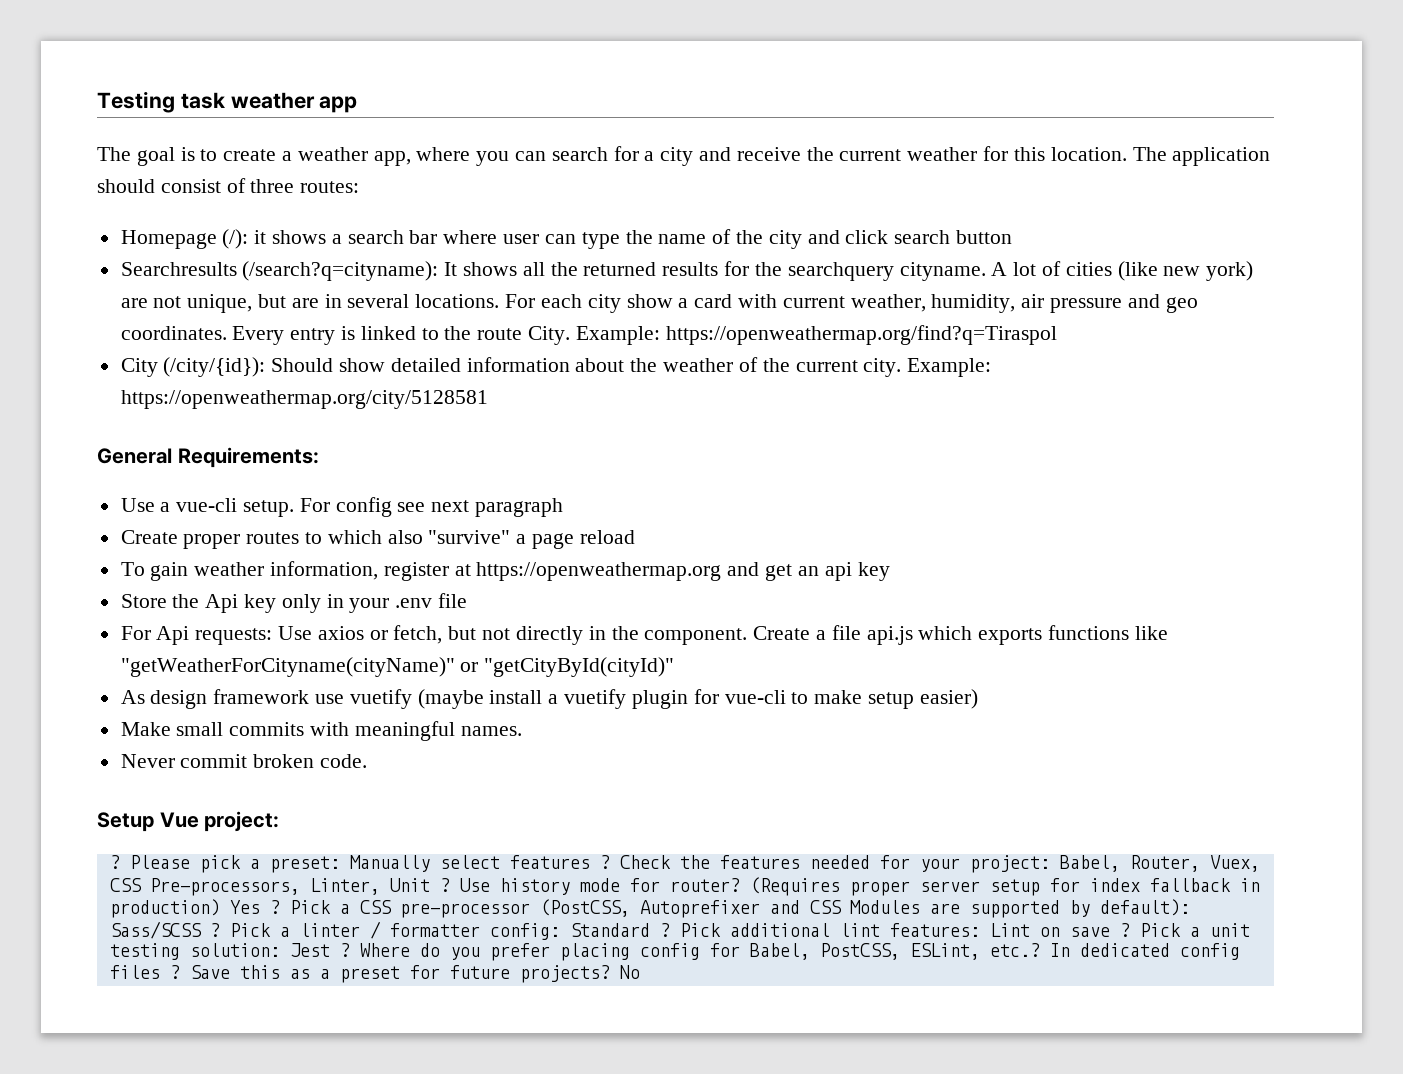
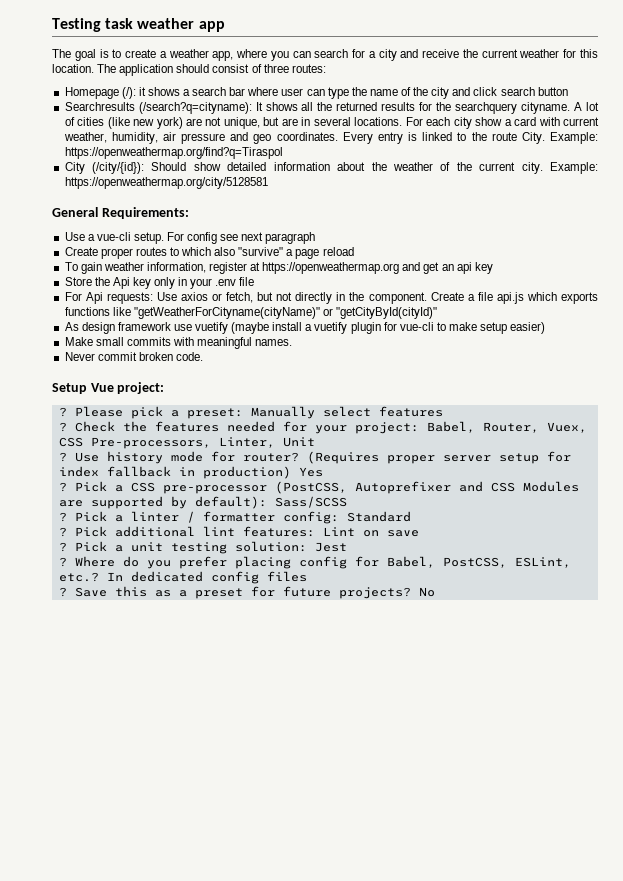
- Please pick a preset: Manually select features ?
+ Please pick a preset: Manually select features
+ ?
- Check the features needed for your project: Babel, Router, Vuex, CSS Pre-processors, Linter, Unit ?
+ Check the features needed for your project: Babel, Router, Vuex, CSS Pre-processors, Linter, Unit
+ ?
- (Requires proper server setup for index fallback in production) Yes ?
+ (Requires proper server setup for index fallback in production) Yes
+ ?
- Pick a CSS pre-processor (PostCSS, Autoprefixer and CSS Modules are supported by default): Sass/SCSS ?
+ Pick a CSS pre-processor (PostCSS, Autoprefixer and CSS Modules are supported by default): Sass/SCSS
+ ?
- Pick a linter / formatter config: Standard ?
+ Pick a linter / formatter config: Standard
+ ?
- Pick additional lint features: Lint on save ?
+ Pick additional lint features: Lint on save
+ ?
- Pick a unit testing solution: Jest ?
+ Pick a unit testing solution: Jest
+ ?
- In dedicated config files ?
+ In dedicated config files
+ ?

